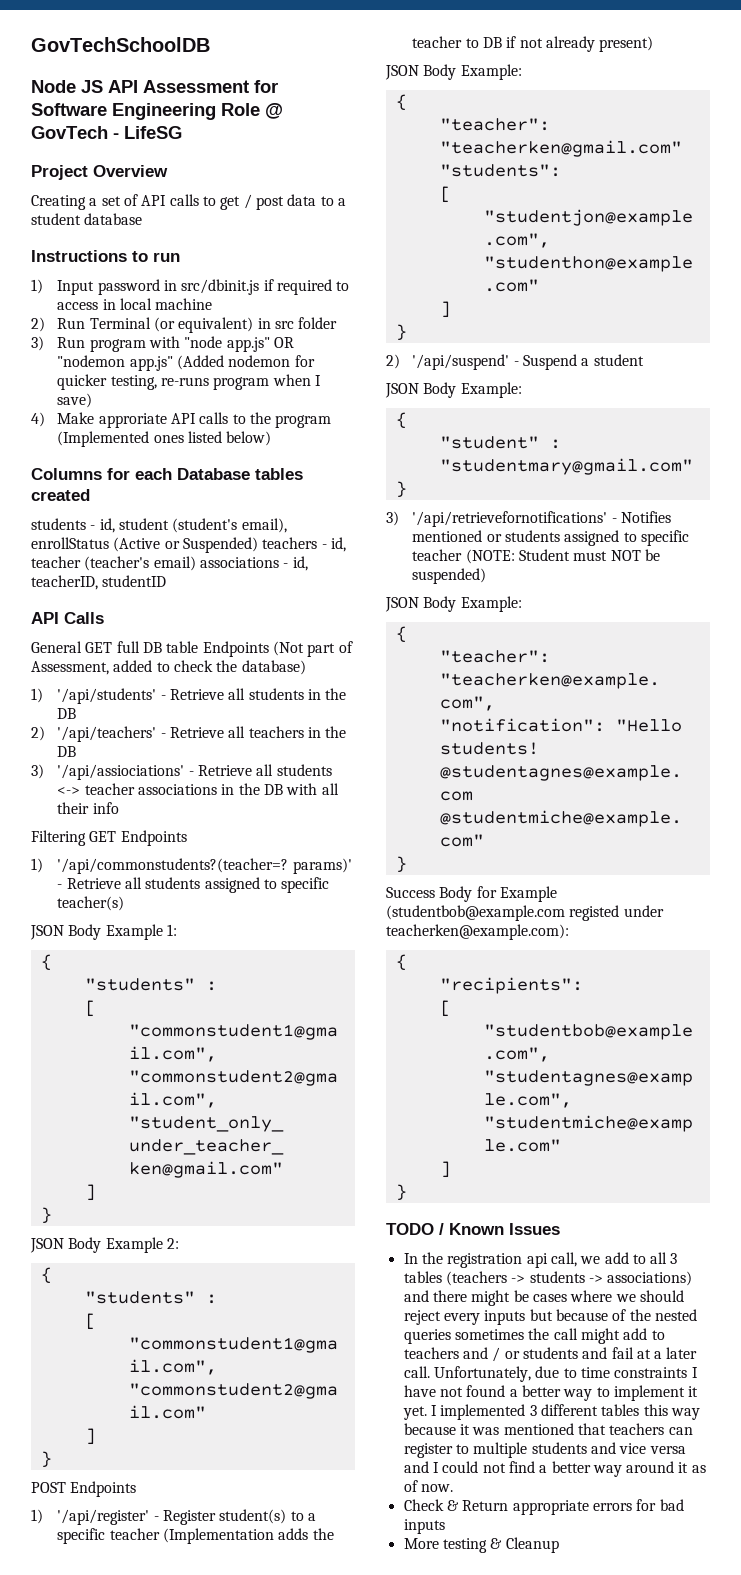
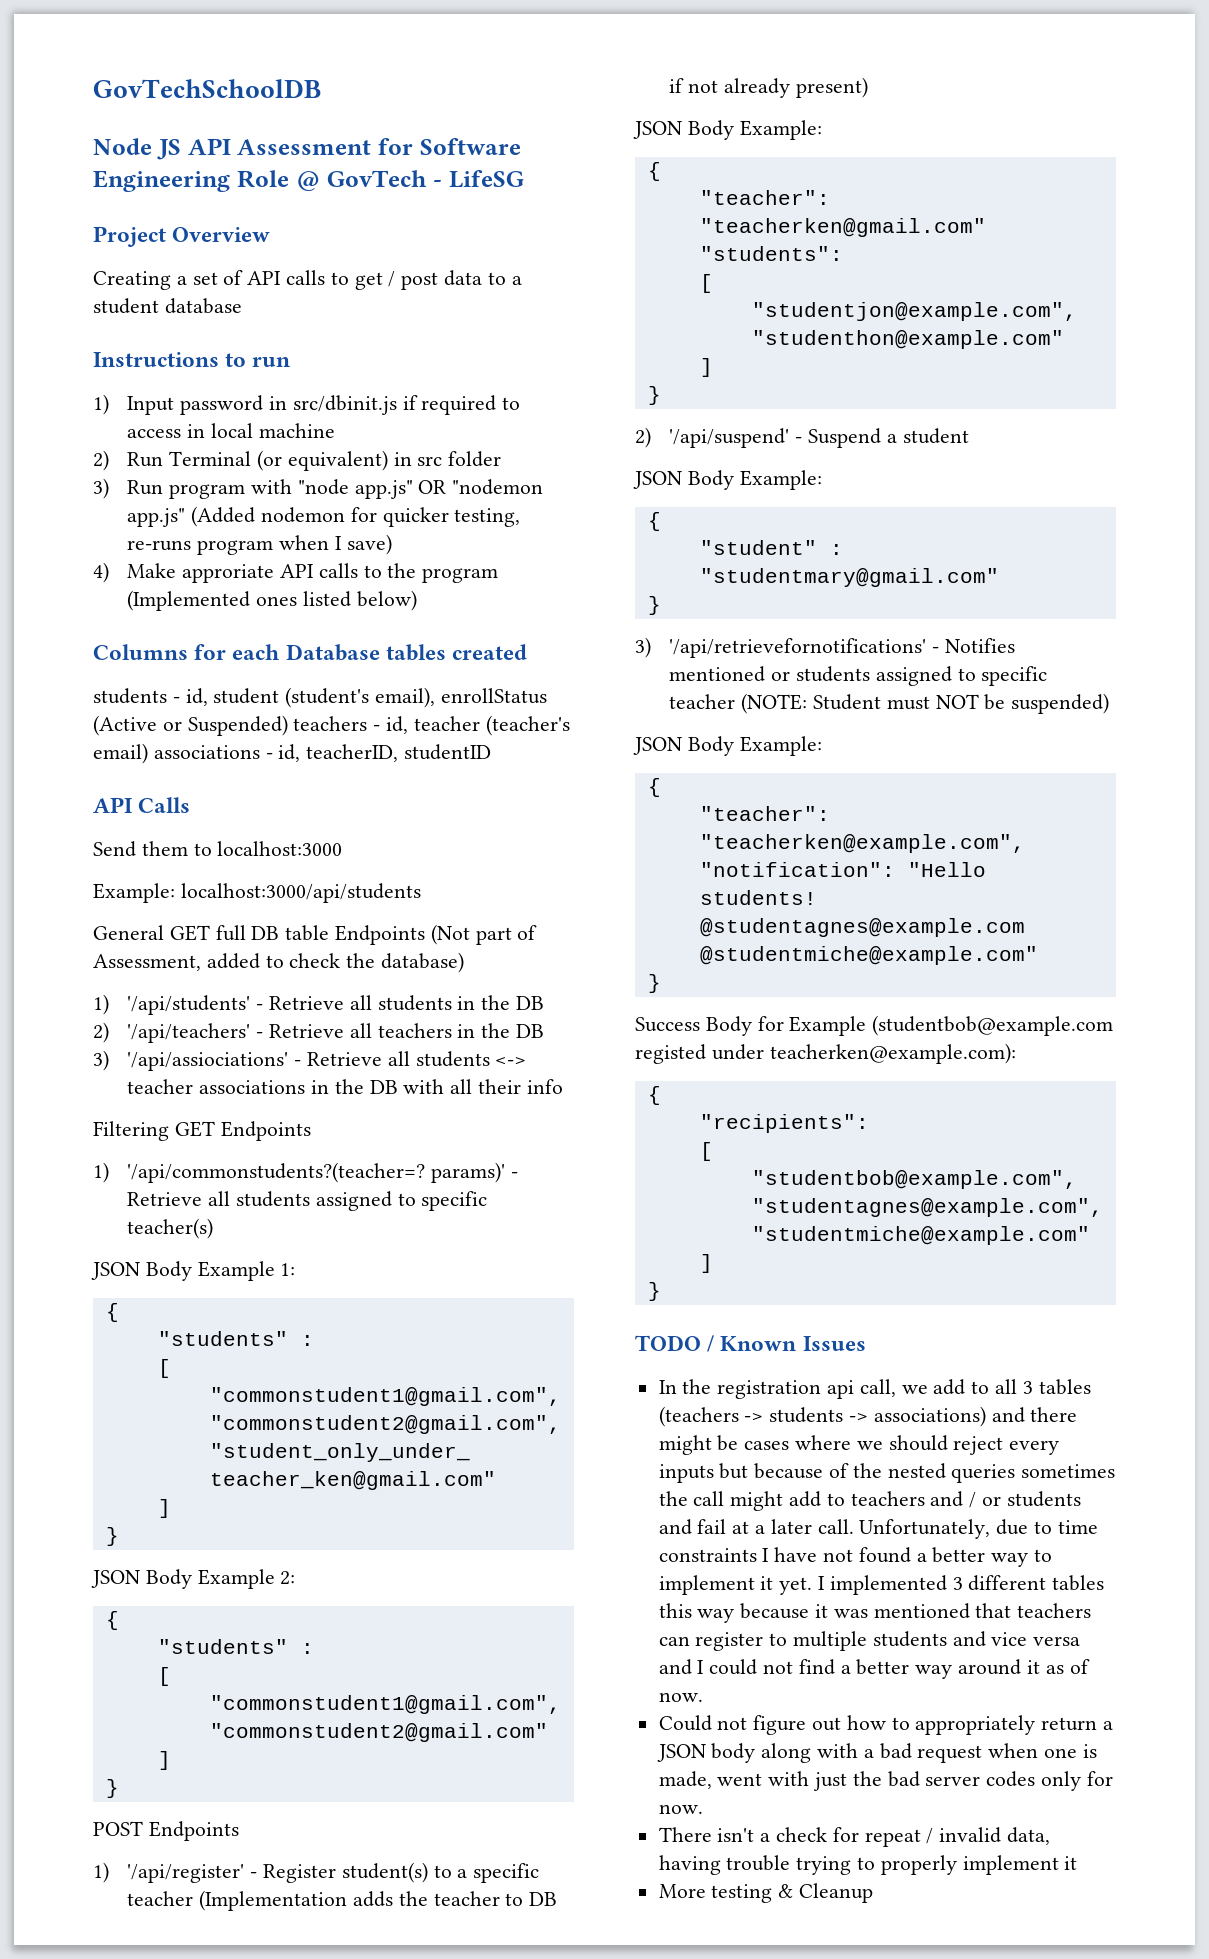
+ Send them to localhost:3000
+ Example: localhost:3000/api/students
- Check & Return appropriate errors for bad inputs
+ Could not figure out how to appropriately return a JSON body along with a bad request when one is made, went with just the bad server codes only for now.
+ There isn't a check for repeat / invalid data, having trouble trying to properly implement it

